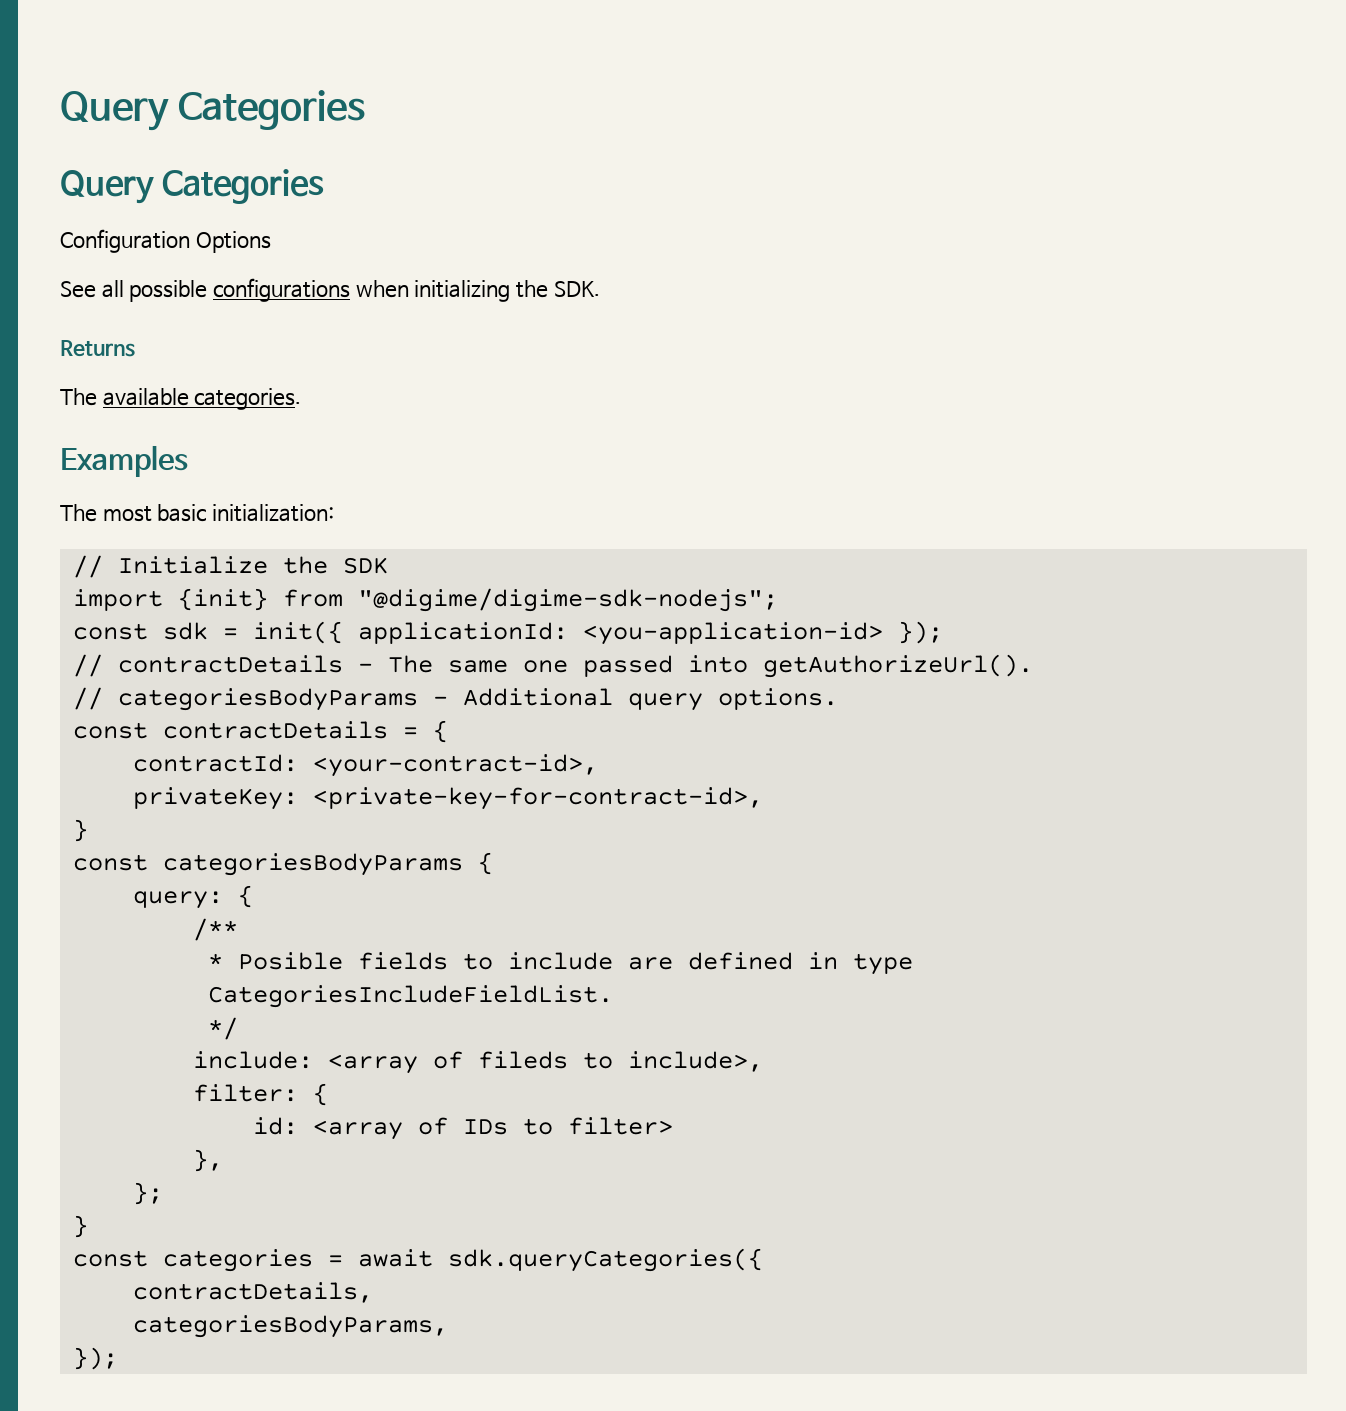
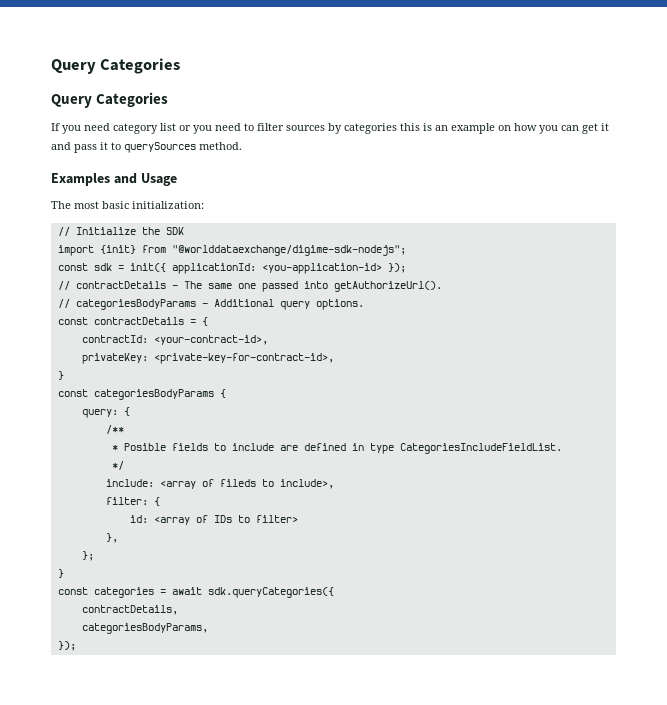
- Configuration Options
- See all possible configurations when initializing the SDK.
- Returns
- The available categories.
+ If you need category list or you need to filter sources by categories this is an example on how you can get it and pass it to querySources method.
- Examples
+ Examples and Usage
- import {init} from "@digime/digime-sdk-nodejs";
+ import {init} from "@worlddataexchange/digime-sdk-nodejs";

